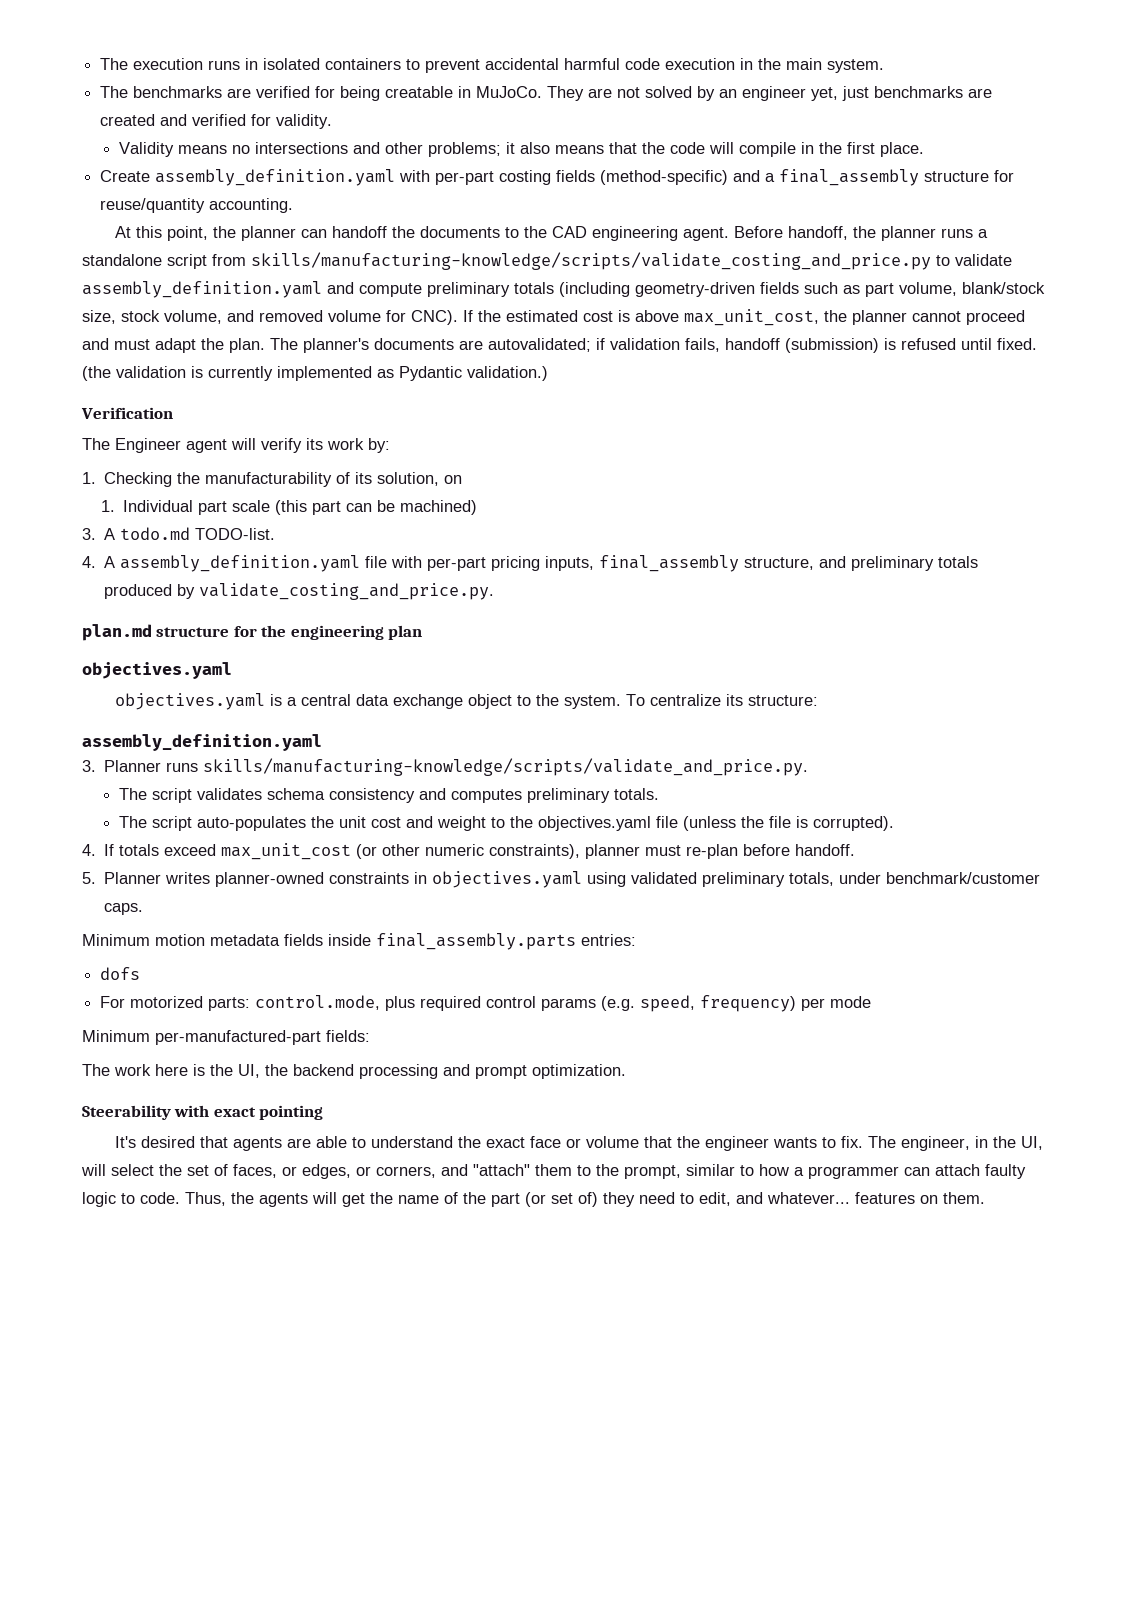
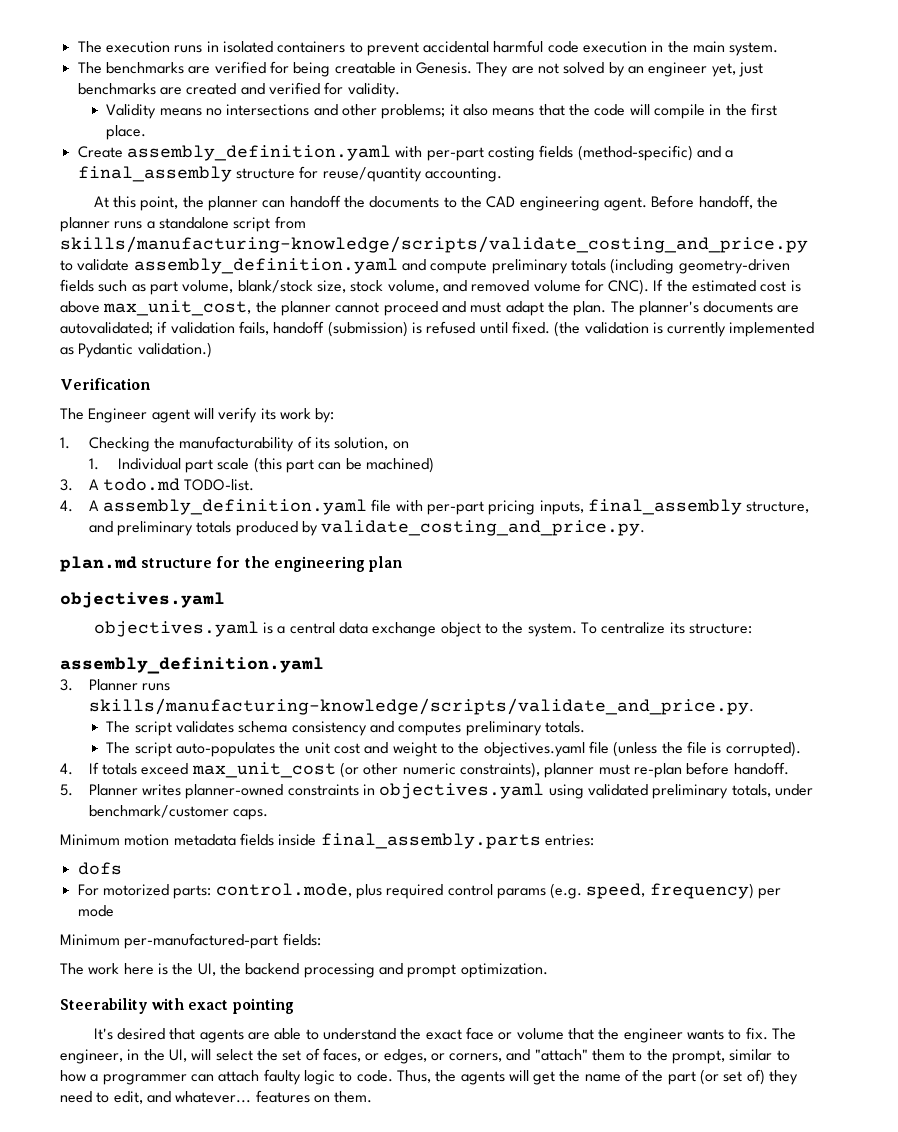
- The benchmarks are verified for being creatable in MuJoCo.
+ The benchmarks are verified for being creatable in Genesis.

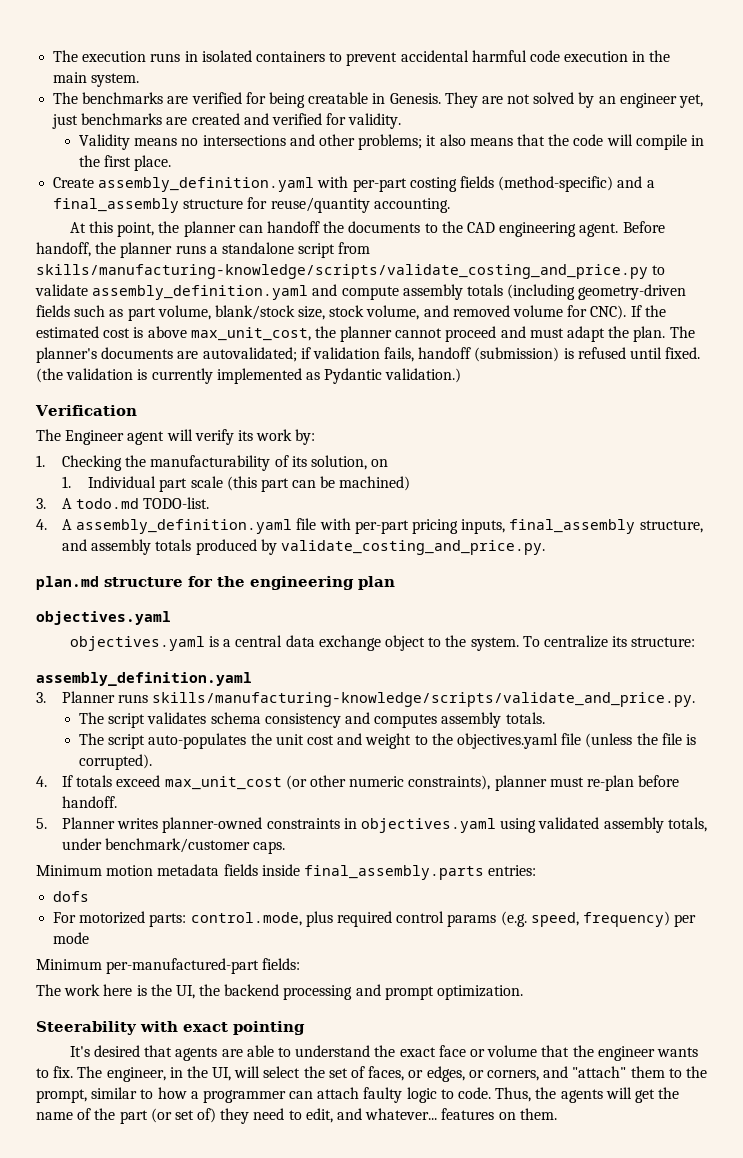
- Before handoff, the planner runs a standalone script from skills/manufacturing-knowledge/scripts/validate_costing_and_price.py to validate assembly_definition.yaml and compute preliminary totals (including geometry-driven fields such as part volume, blank/stock size, stock volume, and removed volume for CNC).
+ Before handoff, the planner runs a standalone script from skills/manufacturing-knowledge/scripts/validate_costing_and_price.py to validate assembly_definition.yaml and compute assembly totals (including geometry-driven fields such as part volume, blank/stock size, stock volume, and removed volume for CNC).
- 4. A assembly_definition.yaml file with per-part pricing inputs, final_assembly structure, and preliminary totals produced by validate_costing_and_price.py.
+ 4. A assembly_definition.yaml file with per-part pricing inputs, final_assembly structure, and assembly totals produced by validate_costing_and_price.py.
- The script validates schema consistency and computes preliminary totals.
+ The script validates schema consistency and computes assembly totals.
- 5. Planner writes planner-owned constraints in objectives.yaml using validated preliminary totals, under benchmark/customer caps.
+ 5. Planner writes planner-owned constraints in objectives.yaml using validated assembly totals, under benchmark/customer caps.

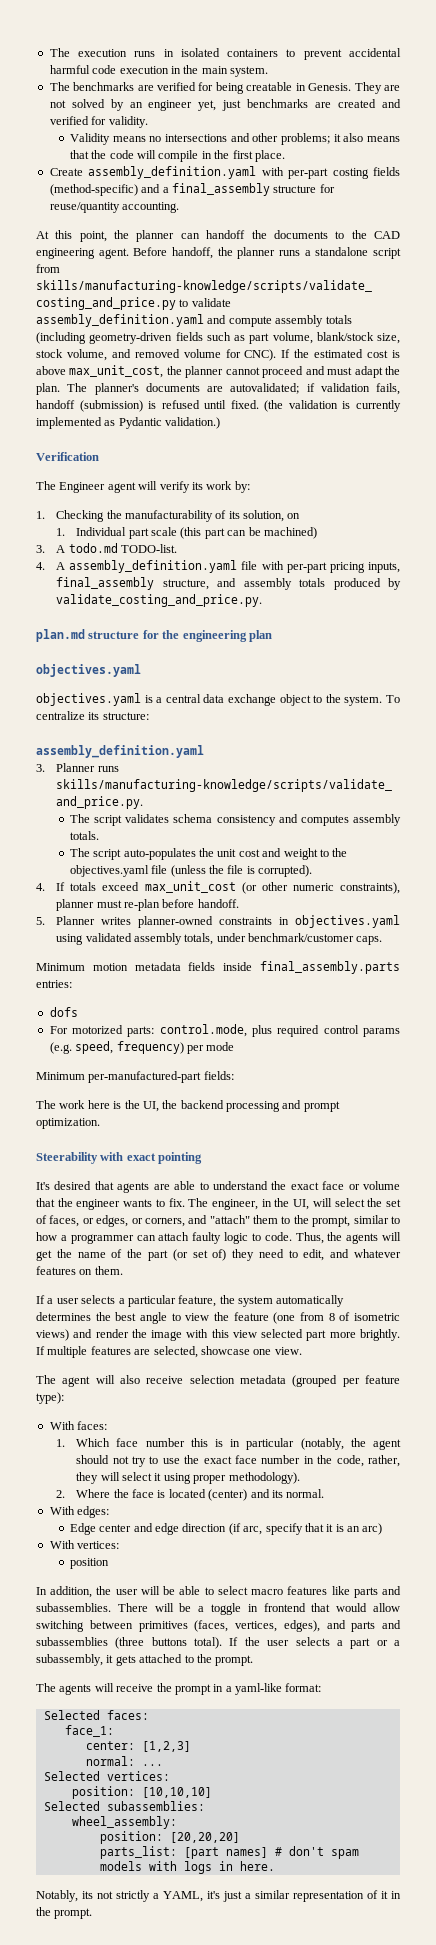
- Thus, the agents will get the name of the part (or set of) they need to edit, and whatever... features on them.
+ Thus, the agents will get the name of the part (or set of) they need to edit, and whatever features on them.
+ If a user selects a particular feature, the system automatically determines the best angle to view the feature (one from 8 of isometric views) and render the image with this view selected part more brightly. If multiple features are selected, showcase one view.
+ The agent will also receive selection metadata (grouped per feature type):
+ With faces:
+ 1. Which face number this is in particular (notably, the agent should not try to use the exact face number in the code, rather, they will select it using proper methodology).
+ 2. Where the face is located (center) and its normal.
+ With edges:
+ Edge center and edge direction (if arc, specify that it is an arc)
+ With vertices:
+ position
+ In addition, the user will be able to select macro features like parts and subassemblies. There will be a toggle in frontend that would allow switching between primitives (faces, vertices, edges), and parts and subassemblies (three buttons total). If the user selects a part or a subassembly, it gets attached to the prompt.
+ The agents will receive the prompt in a yaml-like format:
+ Selected faces:
+ face_1:
+ center: [1,2,3]
+ normal: ...
+ Selected vertices:
+ position: [10,10,10]
+ Selected subassemblies:
+ wheel_assembly:
+ position: [20,20,20]
+ parts_list: [part names] # don't spam models with logs in here.
+ Notably, its not strictly a YAML, it's just a similar representation of it in the prompt.

